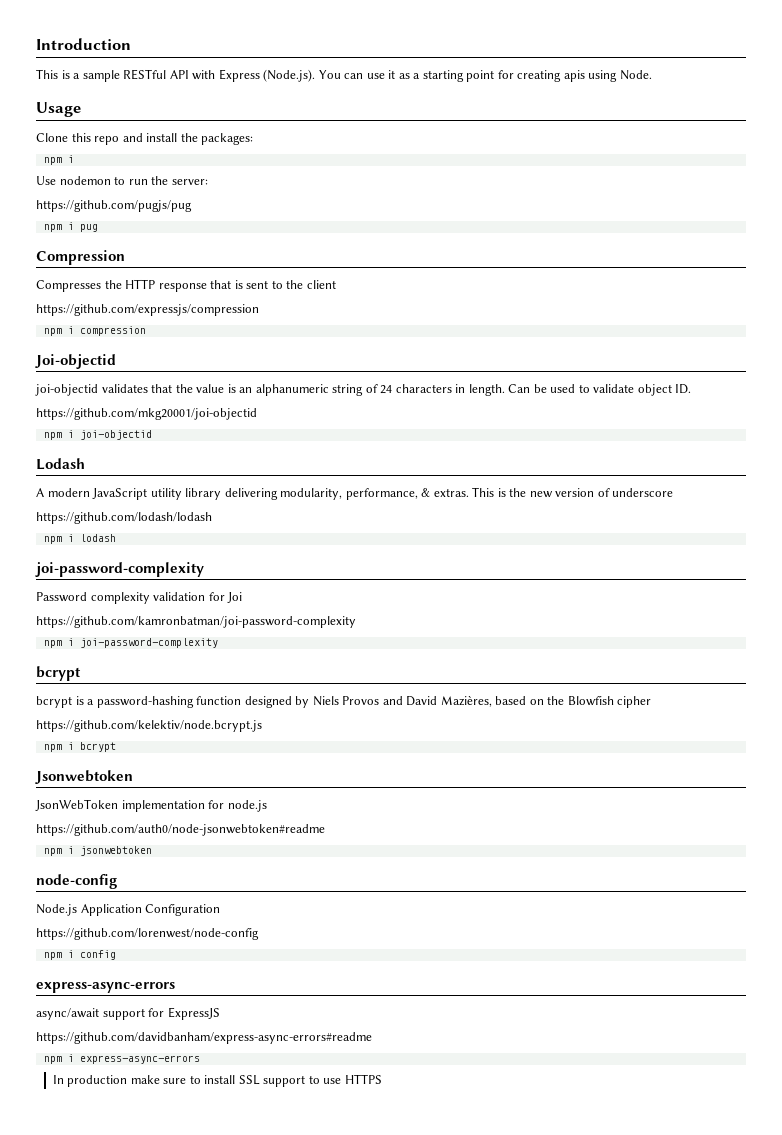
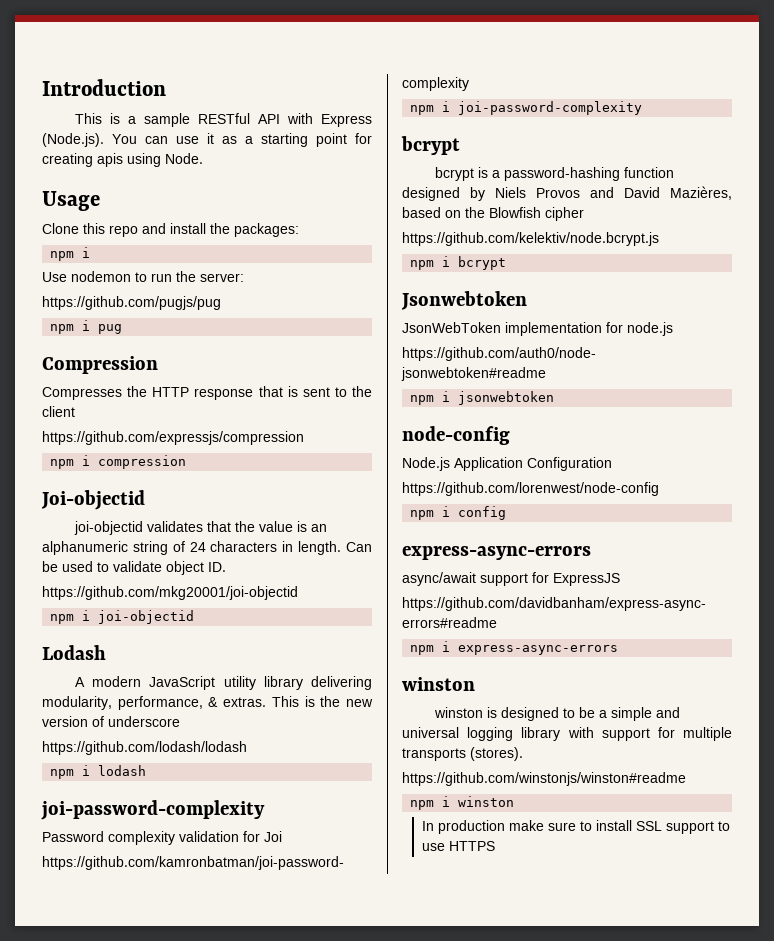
  npm i express-async-errors
+ winston
+ winston is designed to be a simple and universal logging library with support for multiple transports (stores).
+ https://github.com/winstonjs/winston#readme
+ npm i winston

